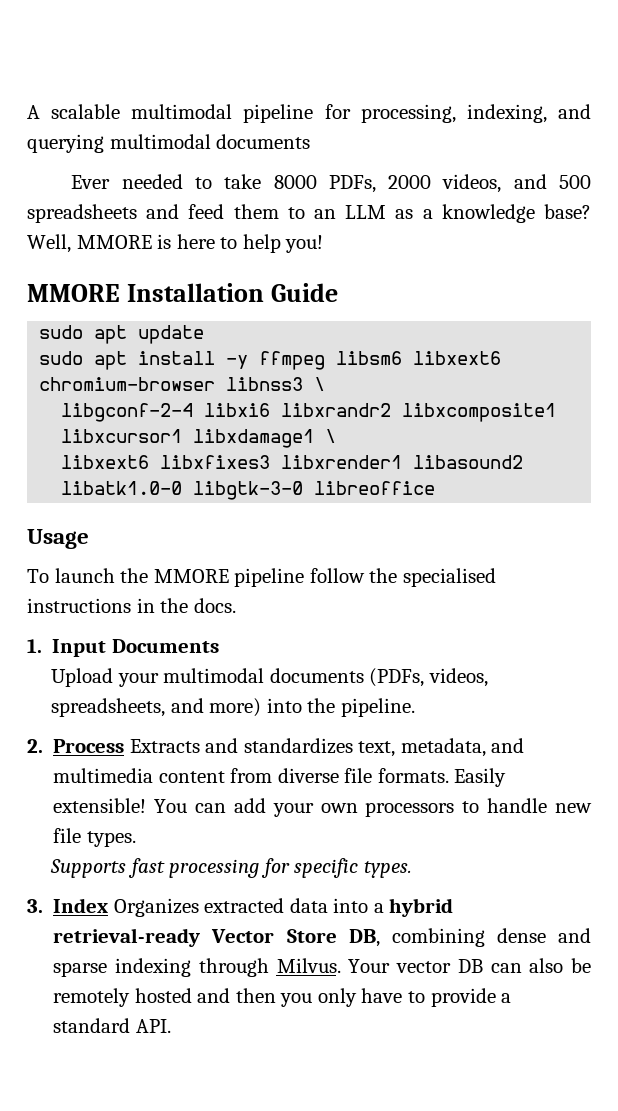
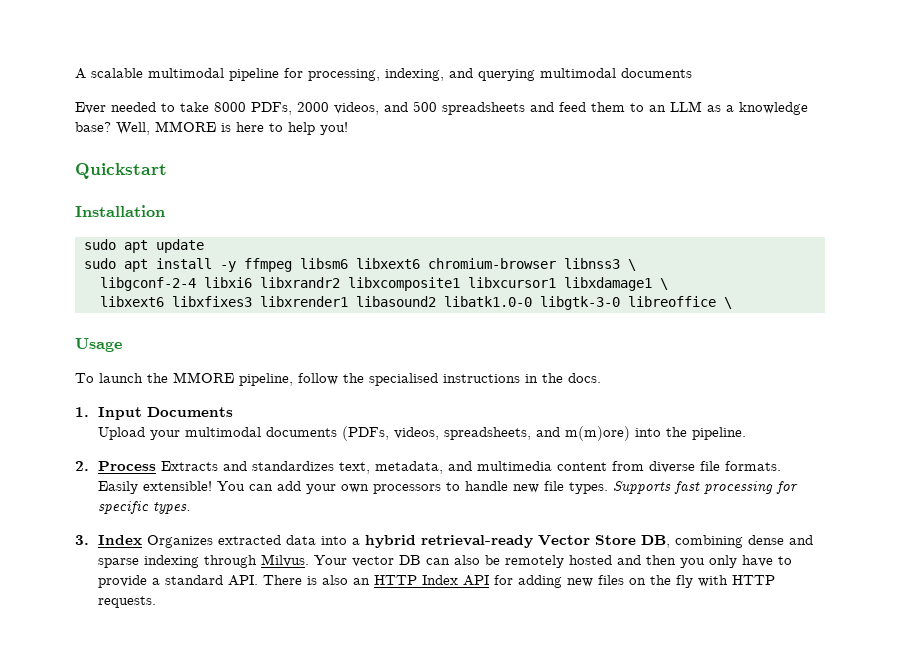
- MMORE Installation Guide
+ Quickstart
+ Installation
- libxext6 libxfixes3 libxrender1 libasound2 libatk1.0-0 libgtk-3-0 libreoffice
+ libxext6 libxfixes3 libxrender1 libasound2 libatk1.0-0 libgtk-3-0 libreoffice \
- To launch the MMORE pipeline follow the specialised instructions in the docs.
+ To launch the MMORE pipeline, follow the specialised instructions in the docs.
- Upload your multimodal documents (PDFs, videos, spreadsheets, and more) into the pipeline.
+ Upload your multimodal documents (PDFs, videos, spreadsheets, and m(m)ore) into the pipeline.
- You can add your own processors to handle new file types.
- Supports fast processing for specific types.
+ You can add your own processors to handle new file types. Supports fast processing for specific types.
- Your vector DB can also be remotely hosted and then you only have to provide a standard API.
+ Your vector DB can also be remotely hosted and then you only have to provide a standard API. There is also an HTTP Index API for adding new files on the fly with HTTP requests.

